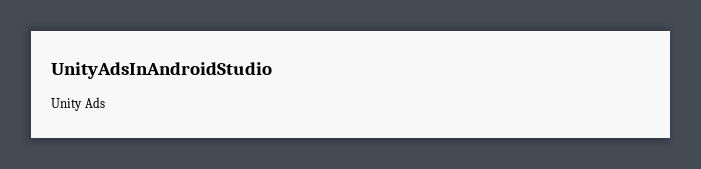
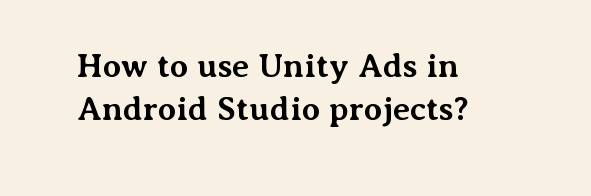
- UnityAdsInAndroidStudio
- Unity Ads
+ How to use Unity Ads in Android Studio projects?

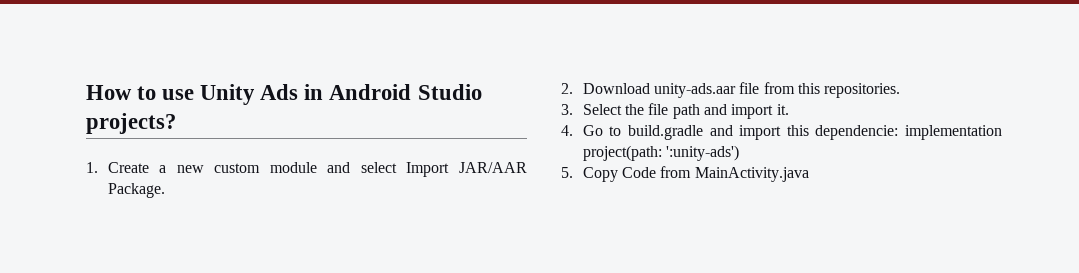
+ 1. Create a new custom module and select Import JAR/AAR Package.
+ 2. Download unity-ads.aar file from this repositories.
+ 3. Select the file path and import it.
+ 4. Go to build.gradle and import this dependencie: implementation project(path: ':unity-ads')
+ 5. Copy Code from MainActivity.java

